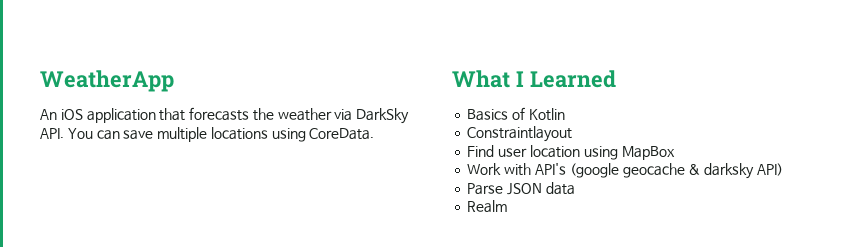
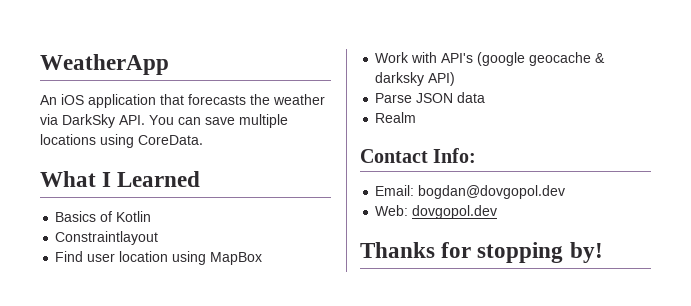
+ Contact Info:
+ Email: bogdan@dovgopol.dev
+ Web: dovgopol.dev
+ Thanks for stopping by!

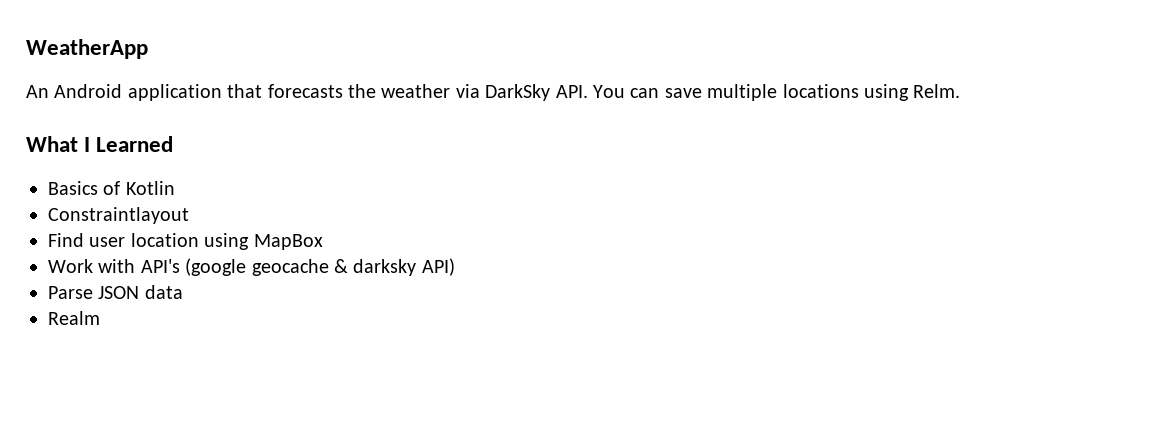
- An iOS application that forecasts the weather via DarkSky API. You can save multiple locations using CoreData.
+ An Android application that forecasts the weather via DarkSky API. You can save multiple locations using Relm.
- Contact Info:
- Email: bogdan@dovgopol.dev
- Web: dovgopol.dev
- Thanks for stopping by!

